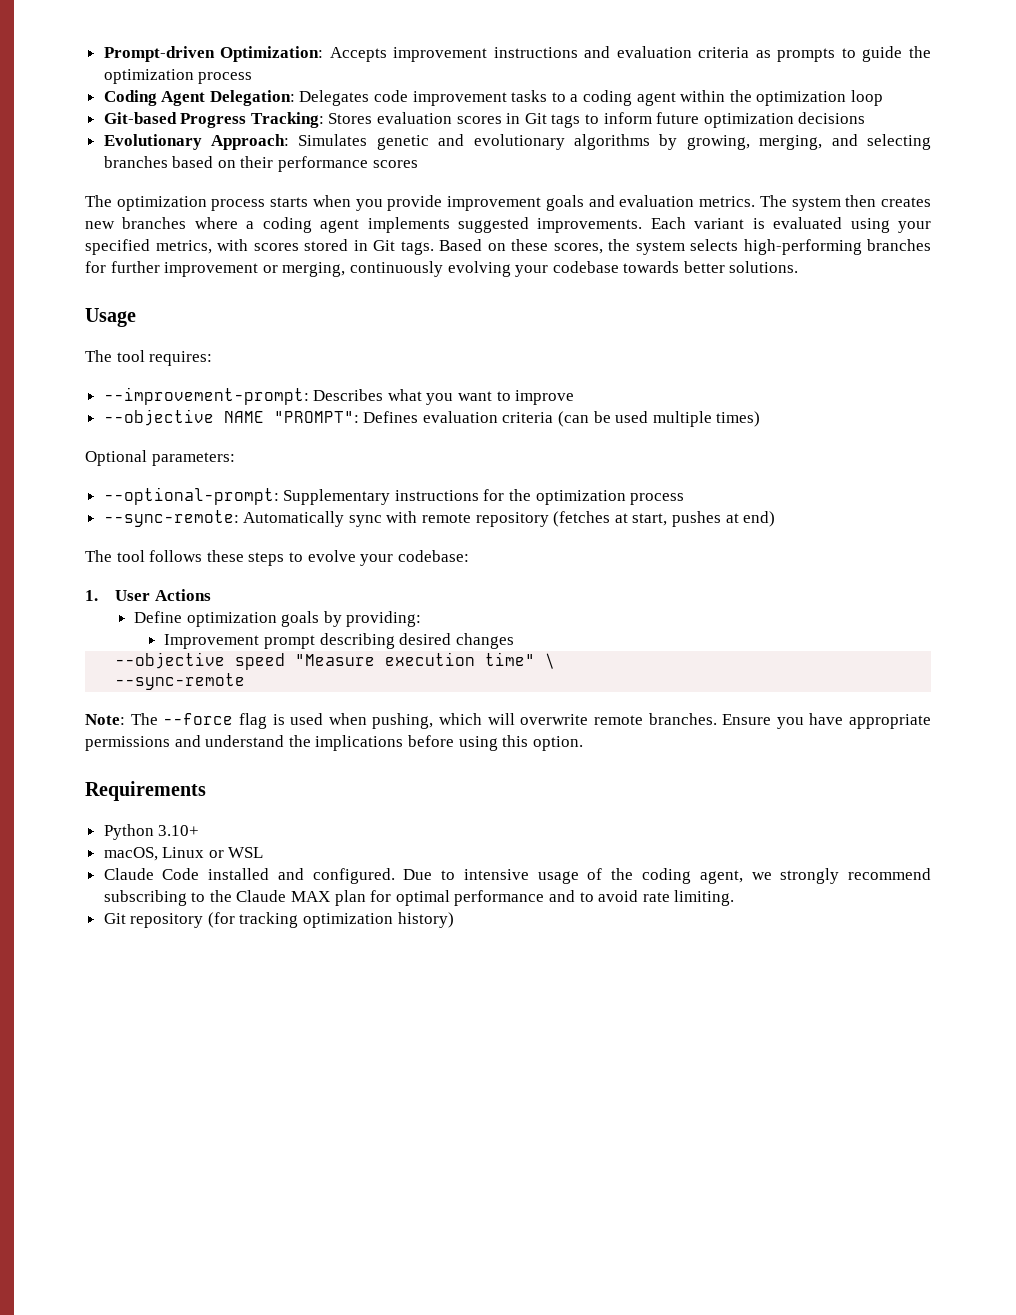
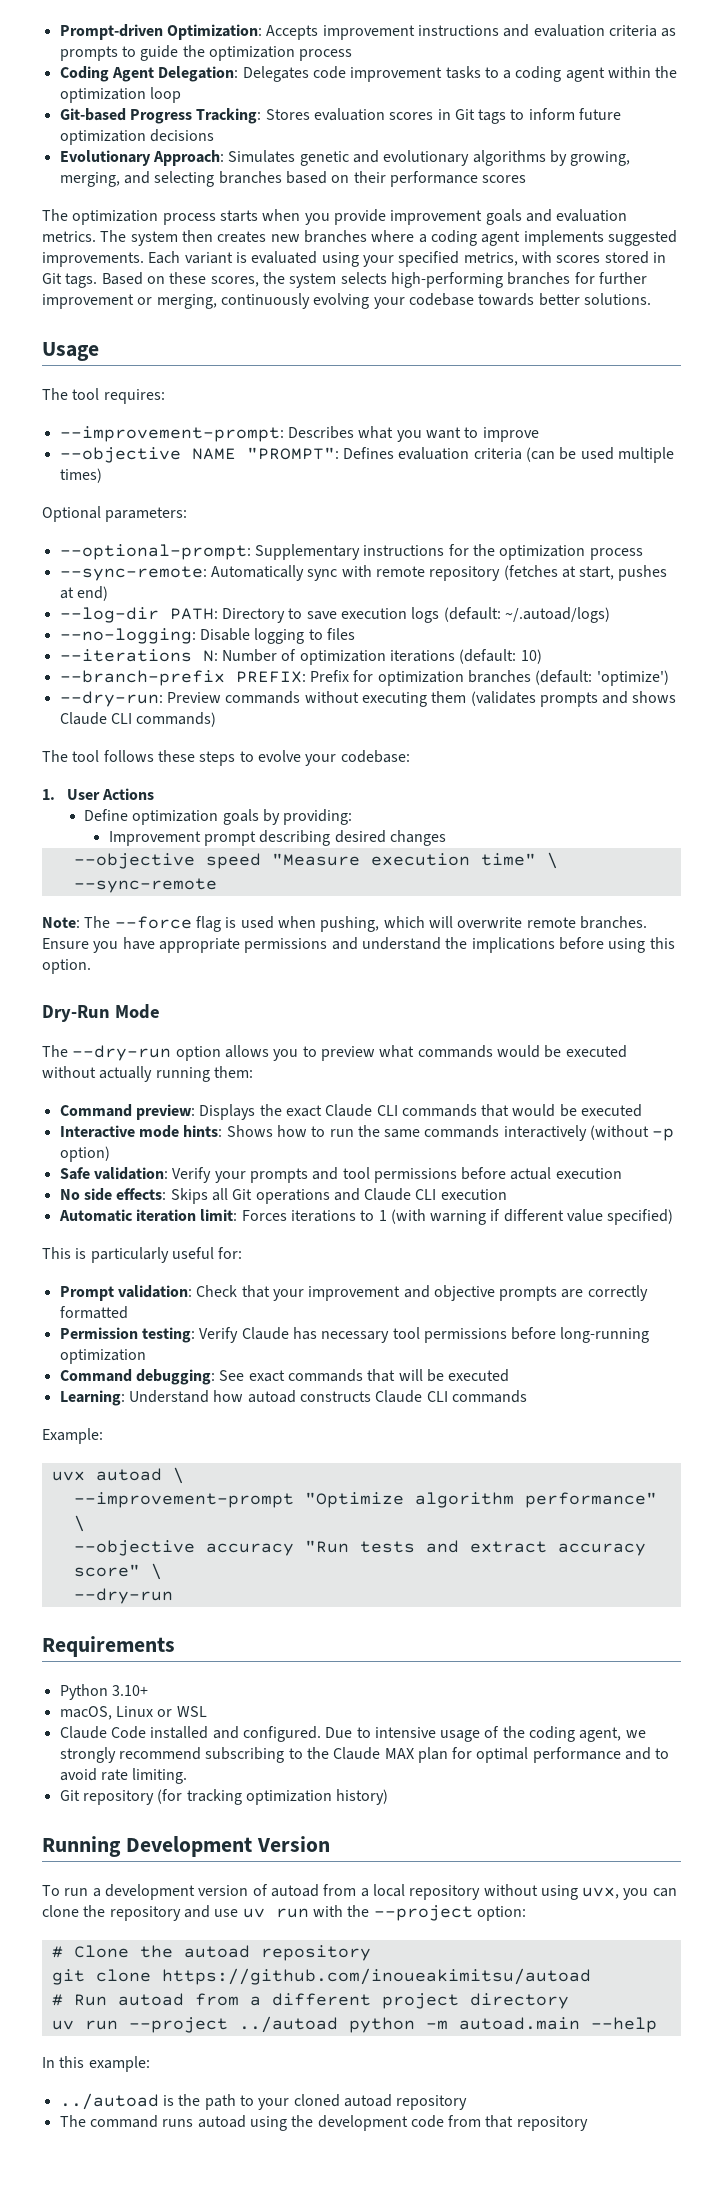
+ --log-dir PATH: Directory to save execution logs (default: ~/.autoad/logs)
+ --no-logging: Disable logging to files
+ --iterations N: Number of optimization iterations (default: 10)
+ --branch-prefix PREFIX: Prefix for optimization branches (default: 'optimize')
+ --dry-run: Preview commands without executing them (validates prompts and shows Claude CLI commands)
+ Dry-Run Mode
+ The --dry-run option allows you to preview what commands would be executed without actually running them:
+ Command preview: Displays the exact Claude CLI commands that would be executed
+ Interactive mode hints: Shows how to run the same commands interactively (without -p option)
+ Safe validation: Verify your prompts and tool permissions before actual execution
+ No side effects: Skips all Git operations and Claude CLI execution
+ Automatic iteration limit: Forces iterations to 1 (with warning if different value specified)
+ This is particularly useful for:
+ Prompt validation: Check that your improvement and objective prompts are correctly formatted
+ Permission testing: Verify Claude has necessary tool permissions before long-running optimization
+ Command debugging: See exact commands that will be executed
+ Learning: Understand how autoad constructs Claude CLI commands
+ Example:
+ uvx autoad \
+ --improvement-prompt "Optimize algorithm performance" \
+ --objective accuracy "Run tests and extract accuracy score" \
+ --dry-run
+ Running Development Version
+ To run a development version of autoad from a local repository without using uvx, you can clone the repository and use uv run with the --project option:
+ # Clone the autoad repository
+ git clone https://github.com/inoueakimitsu/autoad
+ # Run autoad from a different project directory
+ uv run --project ../autoad python -m autoad.main --help
+ In this example:
+ ../autoad is the path to your cloned autoad repository
+ The command runs autoad using the development code from that repository

